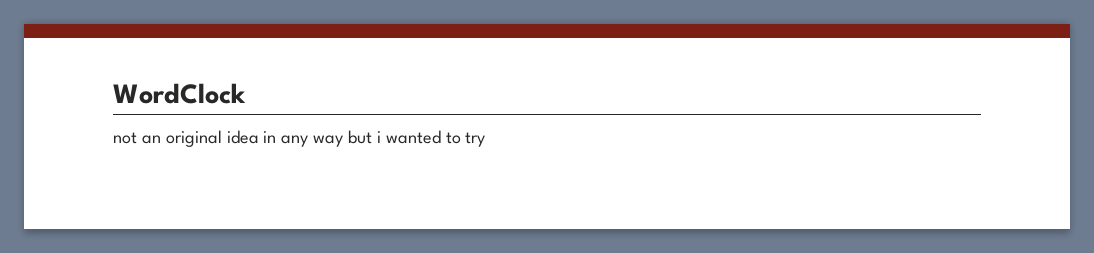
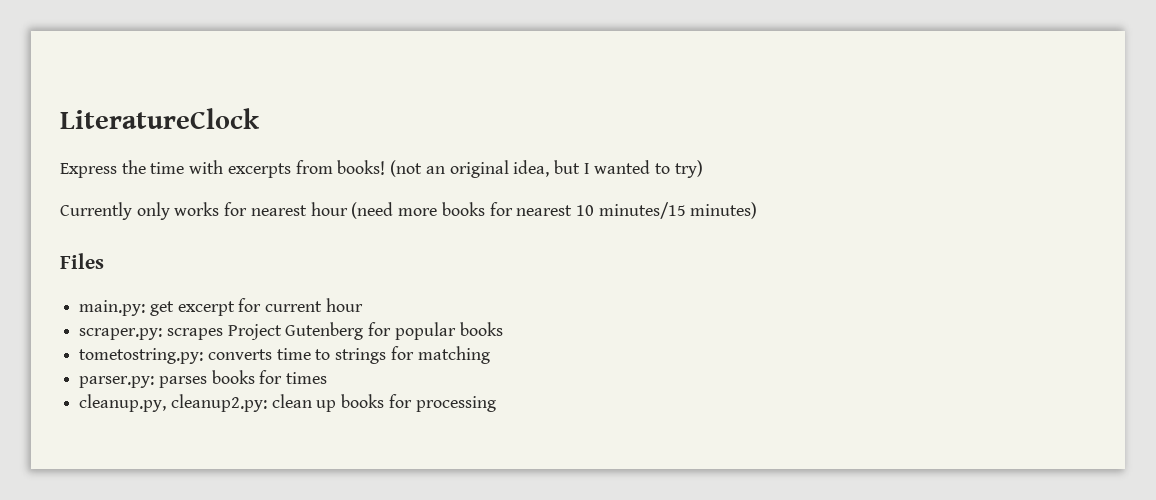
- WordClock
- not an original idea in any way but i wanted to try
+ LiteratureClock
+ Express the time with excerpts from books! (not an original idea, but I wanted to try)
+ Currently only works for nearest hour (need more books for nearest 10 minutes/15 minutes)
+ Files
+ main.py: get excerpt for current hour
+ scraper.py: scrapes Project Gutenberg for popular books
+ tometostring.py: converts time to strings for matching
+ parser.py: parses books for times
+ cleanup.py, cleanup2.py: clean up books for processing

